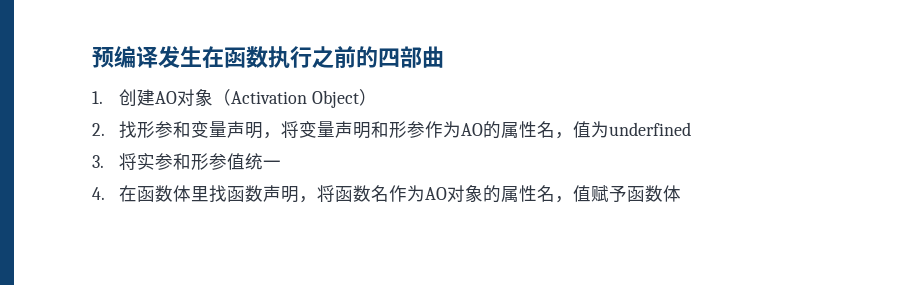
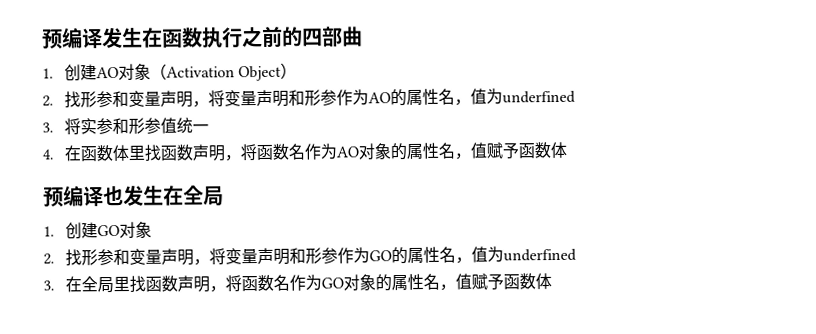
+ 预编译也发生在全局
+ 1.创建GO对象
+ 2.找形参和变量声明，将变量声明和形参作为GO的属性名，值为underfined
+ 3.在全局里找函数声明，将函数名作为GO对象的属性名，值赋予函数体

